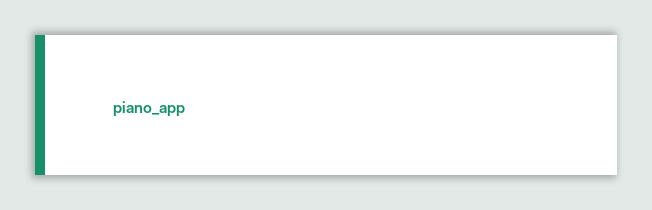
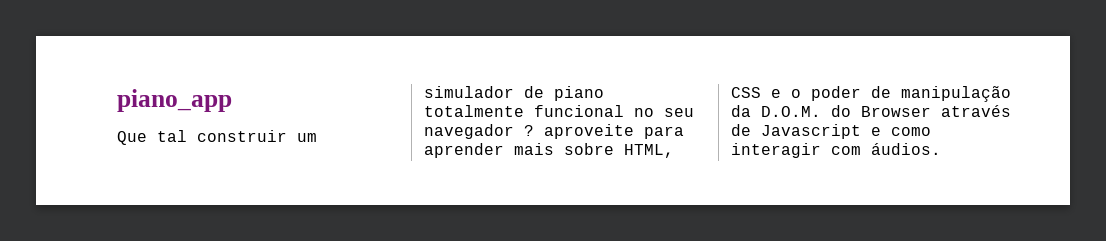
+ Que tal construir um simulador de piano totalmente funcional no seu navegador ? aproveite para aprender mais sobre HTML, CSS e o poder de manipulação da D.O.M. do Browser através de Javascript e como interagir com áudios.

